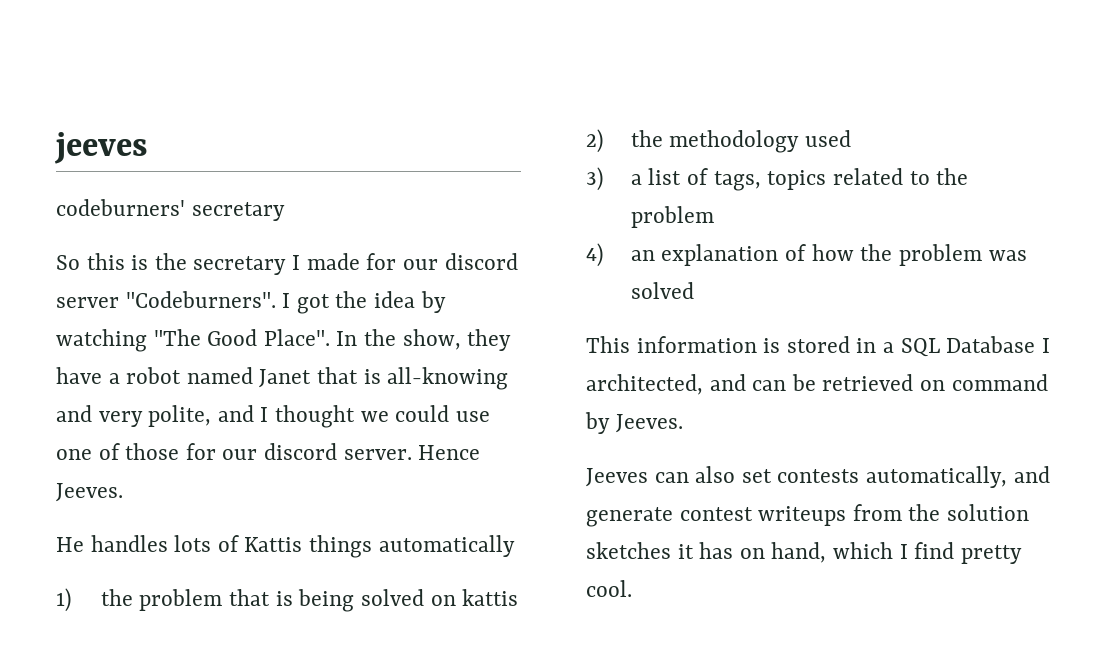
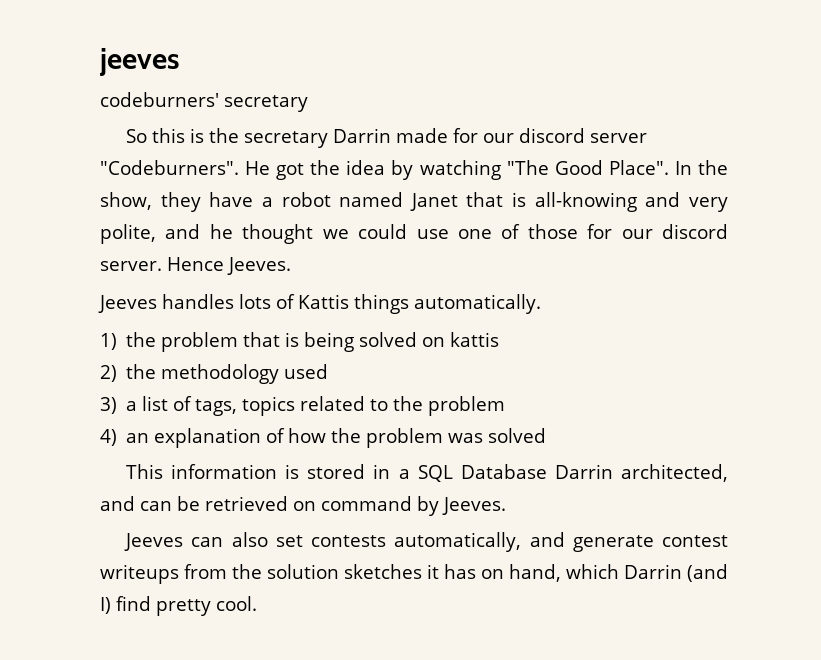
- So this is the secretary I made for our discord server "Codeburners".
+ So this is the secretary Darrin made for our discord server "Codeburners".
- I got the idea by watching "The Good Place".
+ He got the idea by watching "The Good Place".
- In the show, they have a robot named Janet that is all-knowing and very polite, and I thought we could use one of those for our discord server.
+ In the show, they have a robot named Janet that is all-knowing and very polite, and he thought we could use one of those for our discord server.
- He handles lots of Kattis things automatically
+ Jeeves handles lots of Kattis things automatically.
- This information is stored in a SQL Database I architected, and can be retrieved on command by Jeeves.
+ This information is stored in a SQL Database Darrin architected, and can be retrieved on command by Jeeves.
- Jeeves can also set contests automatically, and generate contest writeups from the solution sketches it has on hand, which I find pretty cool.
+ Jeeves can also set contests automatically, and generate contest writeups from the solution sketches it has on hand, which Darrin (and I) find pretty cool.

